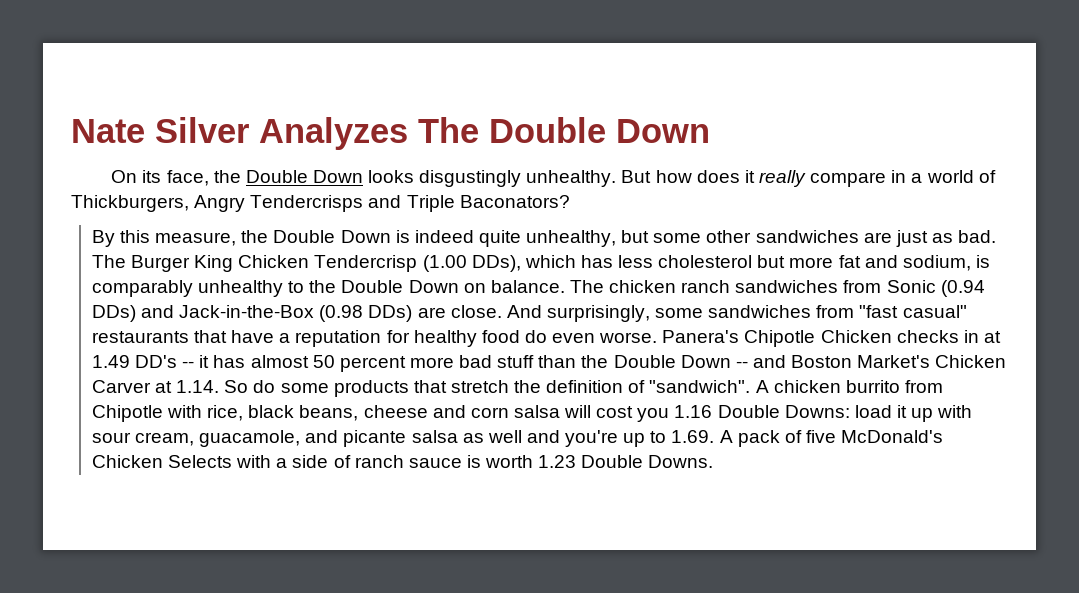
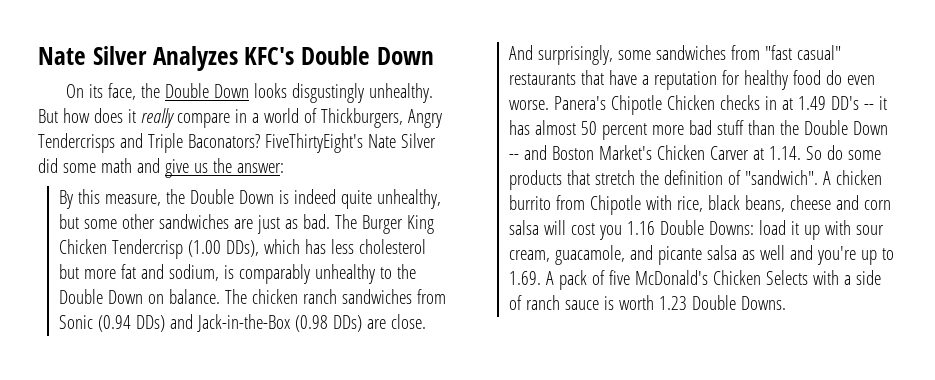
- Nate Silver Analyzes The Double Down
+ Nate Silver Analyzes KFC's Double Down
+ FiveThirtyEight's Nate Silver did some math and give us the answer:

